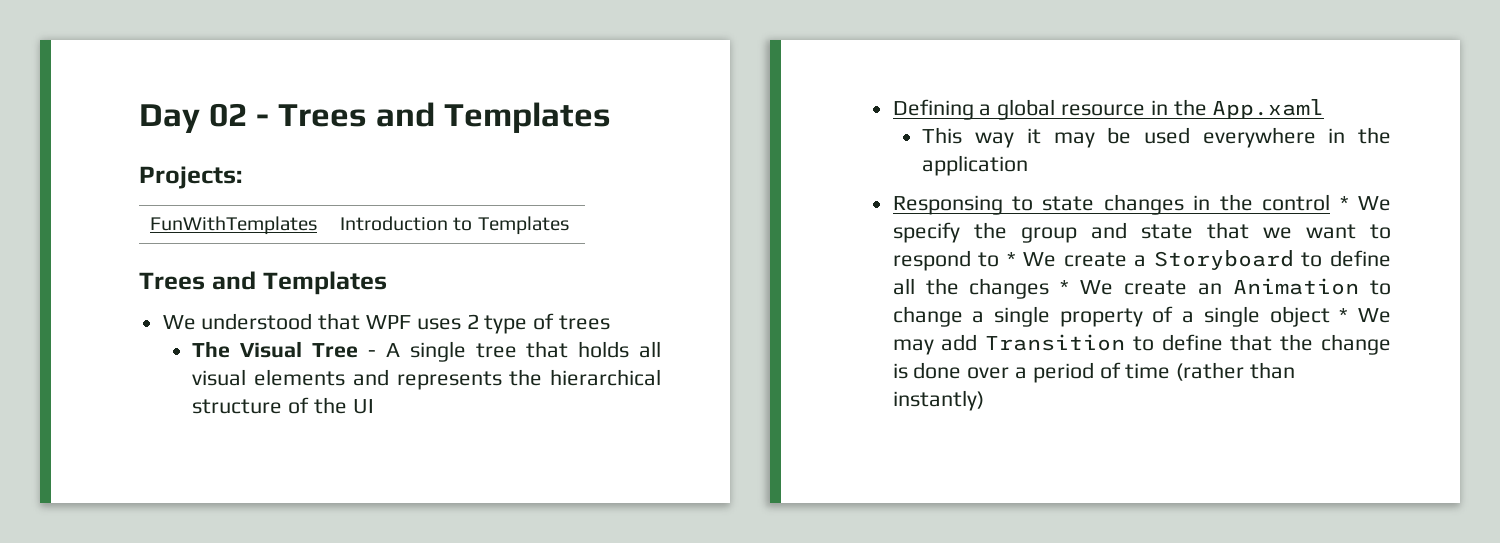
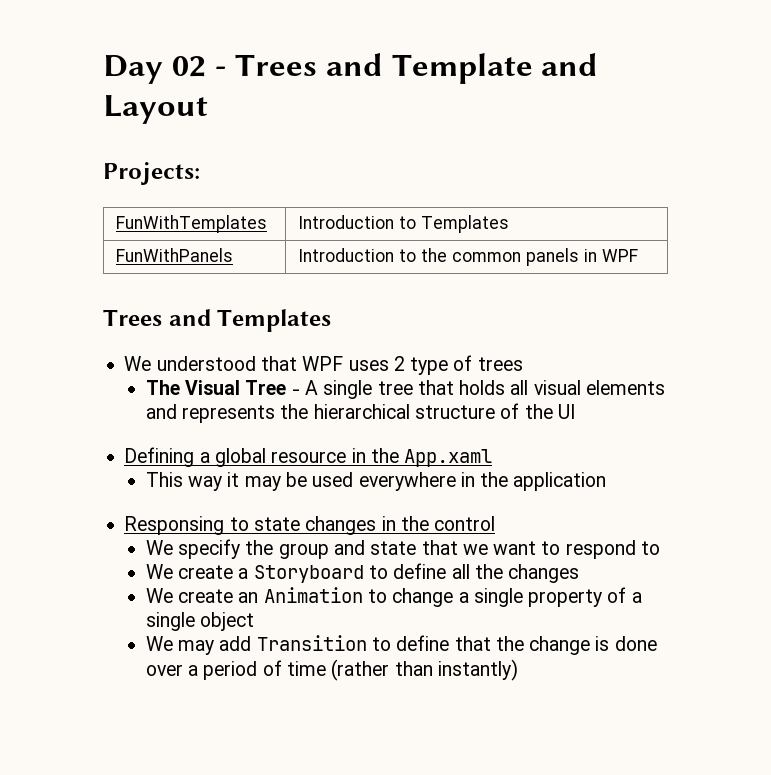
- Day 02 - Trees and Templates
+ Day 02 - Trees and Template and Layout
+ FunWithPanels | Introduction to the common panels in WPF
- Responsing to state changes in the control * We specify the group and state that we want to respond to * We create a Storyboard to define all the changes * We create an Animation to change a single property of a single object * We may add Transition to define that the change is done over a period of time (rather than instantly)
+ Responsing to state changes in the control
+ We specify the group and state that we want to respond to
+ We create a Storyboard to define all the changes
+ We create an Animation to change a single property of a single object
+ We may add Transition to define that the change is done over a period of time (rather than instantly)

